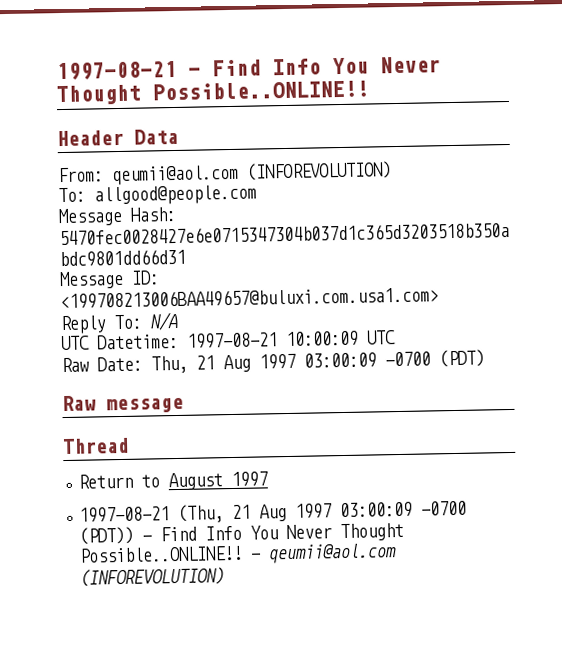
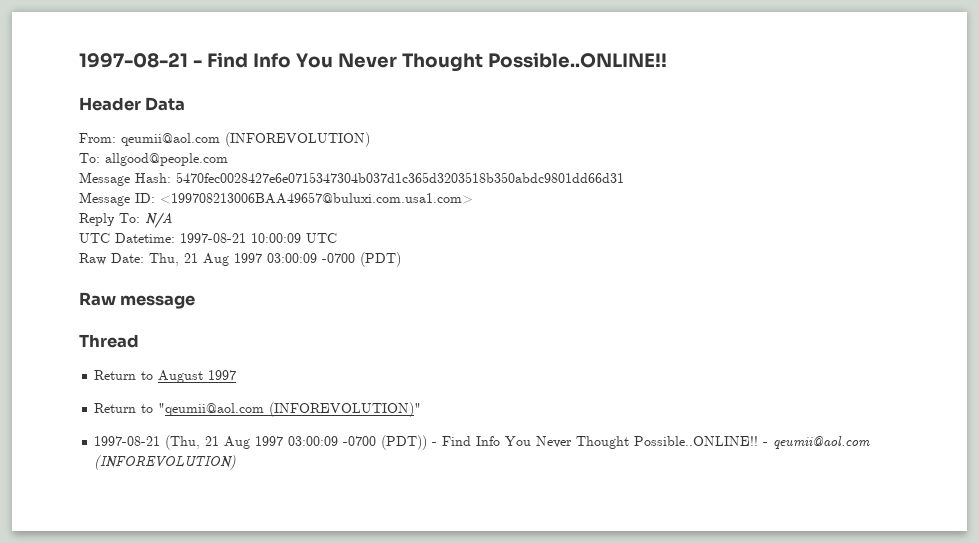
+ Return to "qeumii@aol.com (INFOREVOLUTION)"

